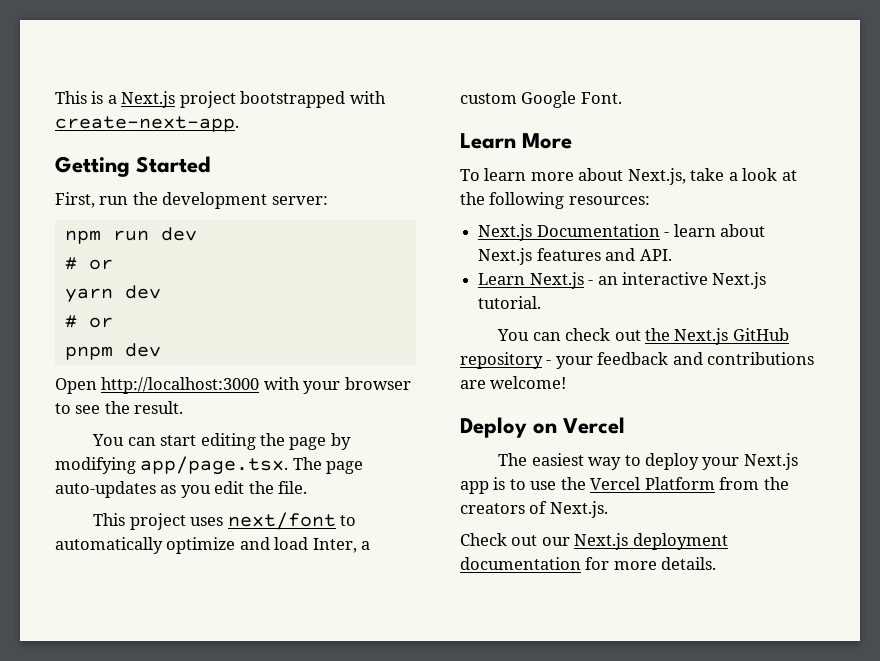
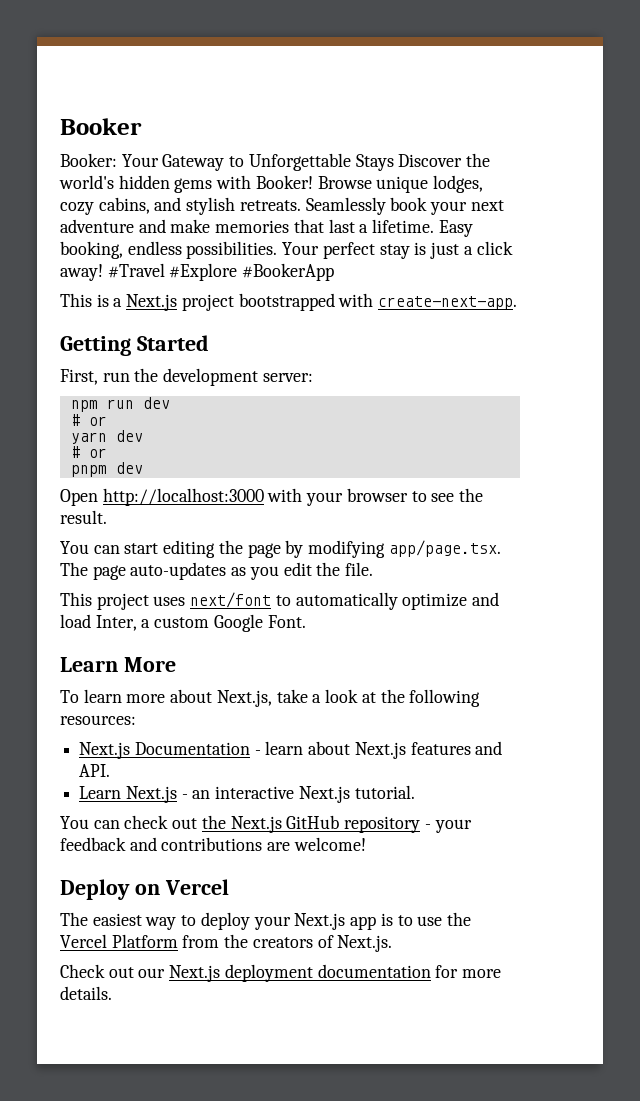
+ Booker
+ Booker: Your Gateway to Unforgettable Stays Discover the world's hidden gems with Booker! Browse unique lodges, cozy cabins, and stylish retreats. Seamlessly book your next adventure and make memories that last a lifetime. Easy booking, endless possibilities. Your perfect stay is just a click away! #Travel #Explore #BookerApp

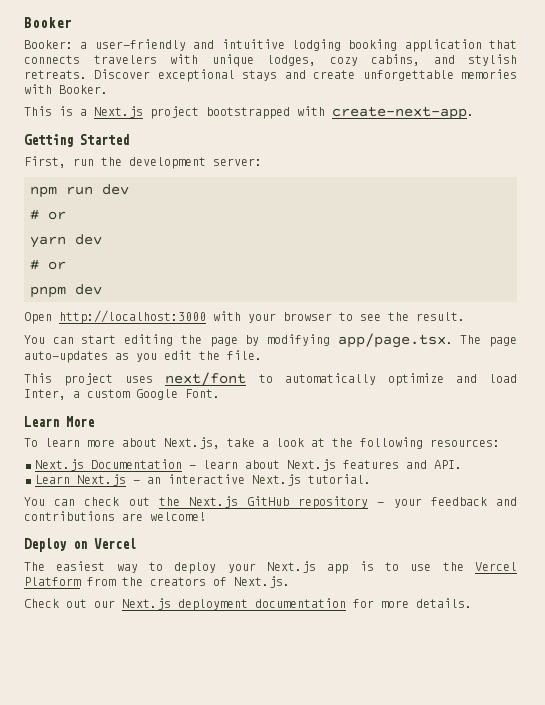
- Booker: Your Gateway to Unforgettable Stays Discover the world's hidden gems with Booker! Browse unique lodges, cozy cabins, and stylish retreats.
+ Booker: a user-friendly and intuitive lodging booking application that connects travelers with unique lodges, cozy cabins, and stylish retreats.
- Seamlessly book your next adventure and make memories that last a lifetime. Easy booking, endless possibilities. Your perfect stay is just a click away! #Travel #Explore #BookerApp
+ Discover exceptional stays and create unforgettable memories with Booker.

